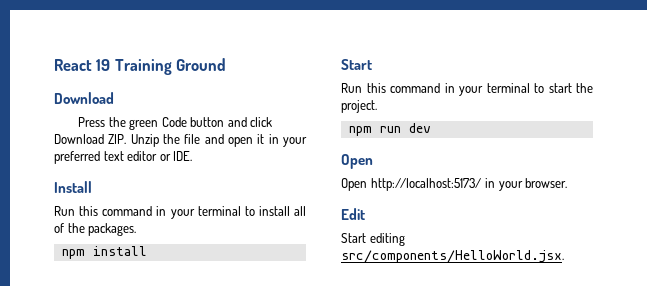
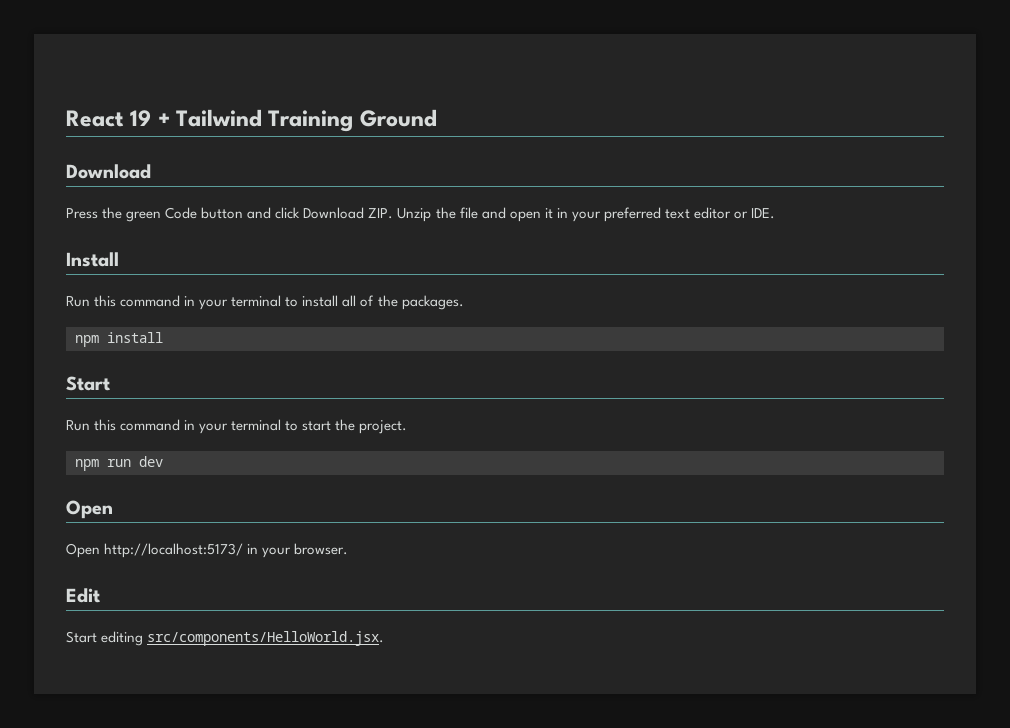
- React 19 Training Ground
+ React 19 + Tailwind Training Ground

